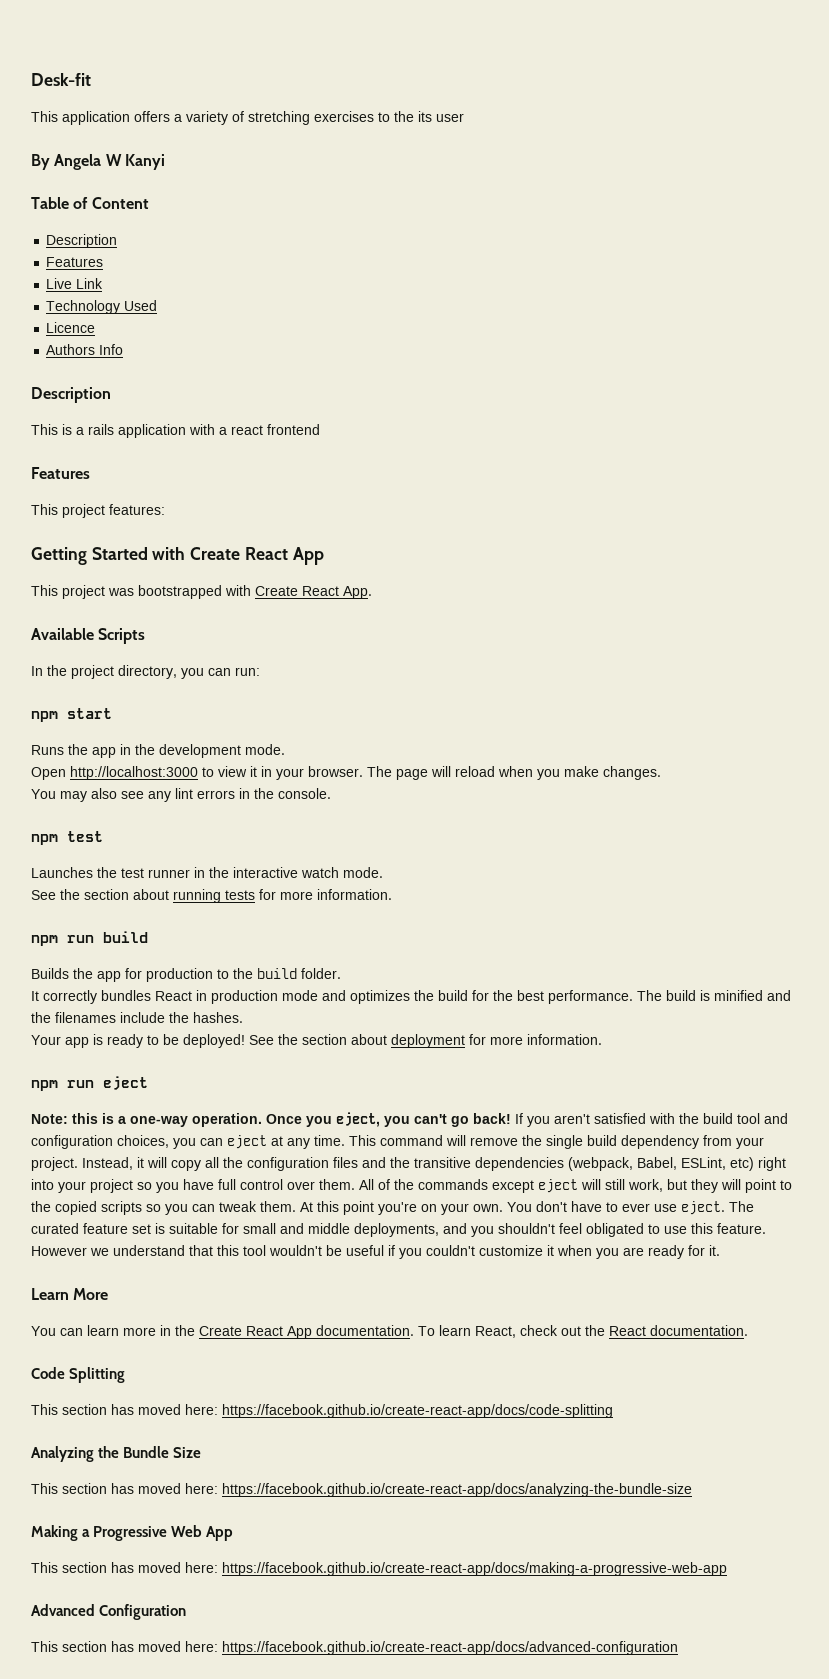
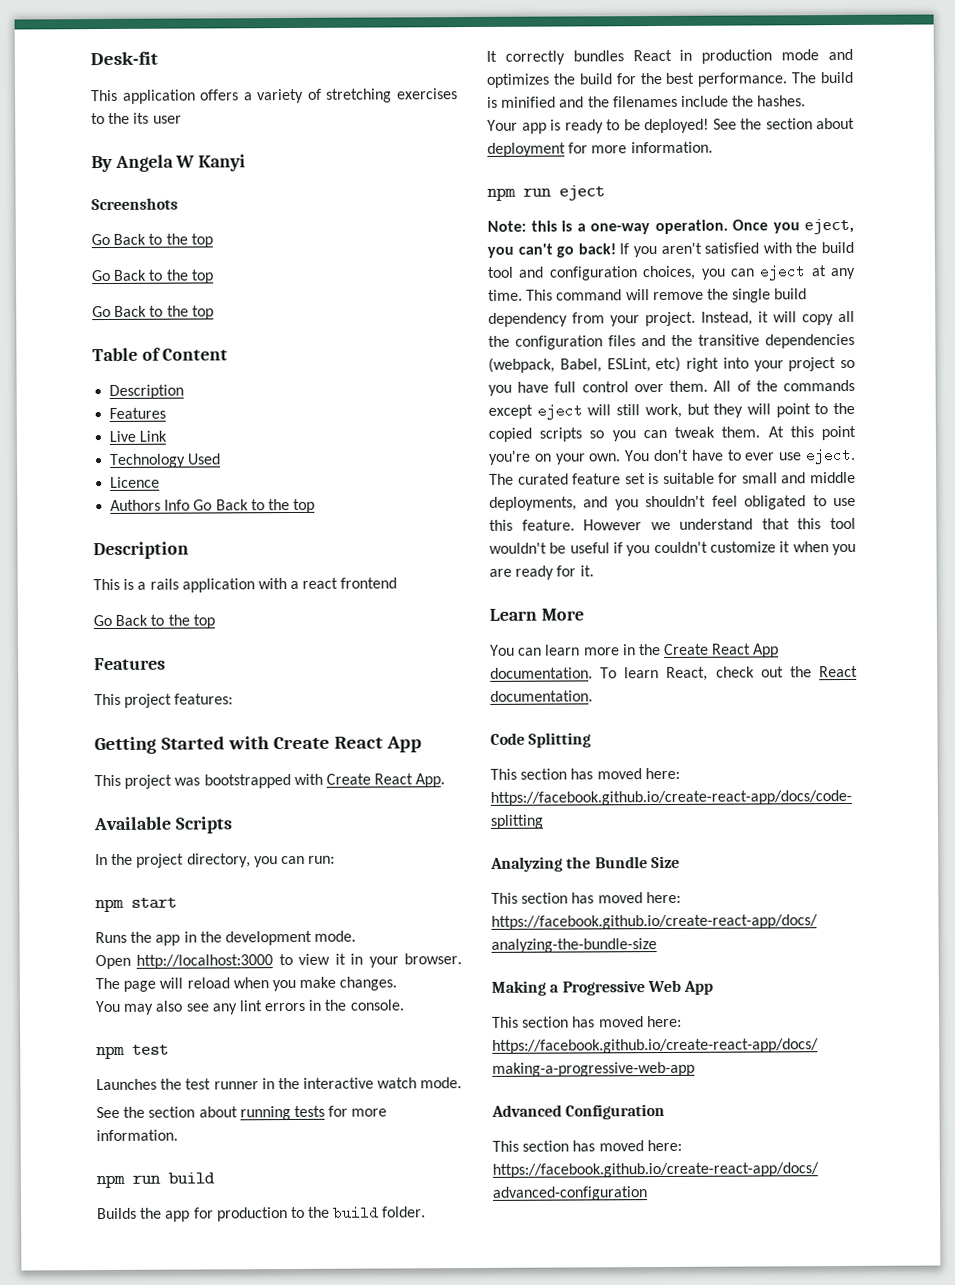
+ Screenshots
+ Go Back to the top
+ Go Back to the top
+ Go Back to the top
- Authors Info
+ Authors Info Go Back to the top
  This is a rails application with a react frontend
+ Go Back to the top

